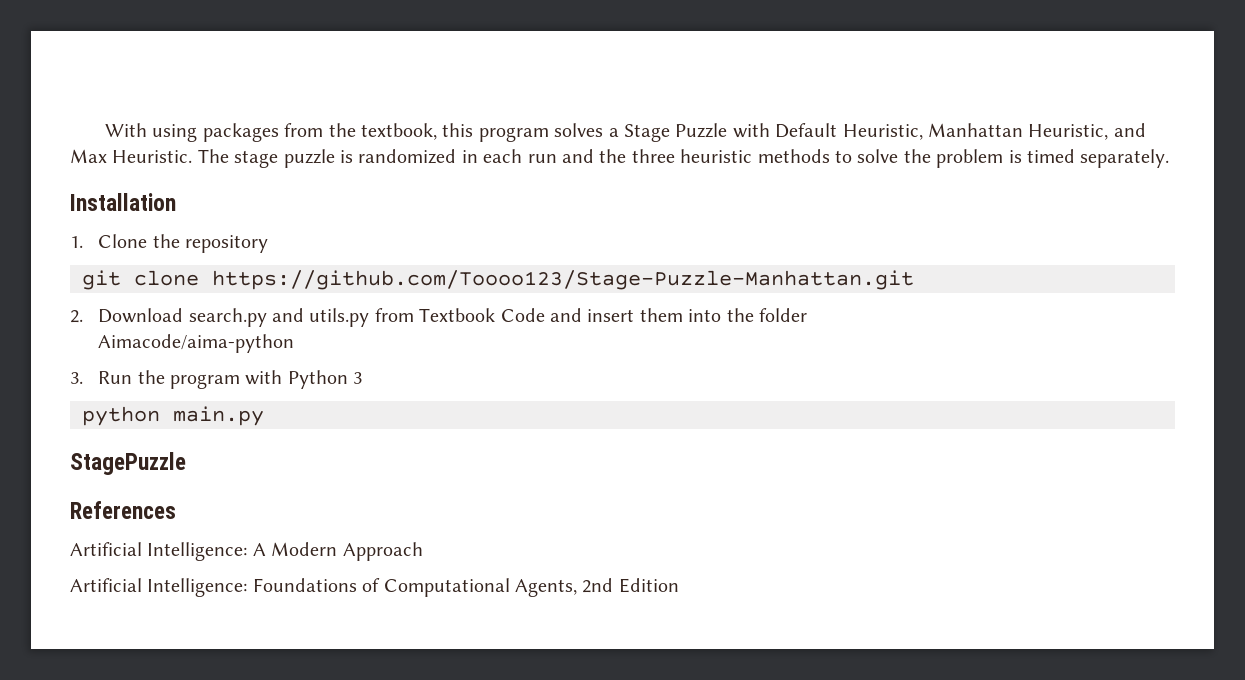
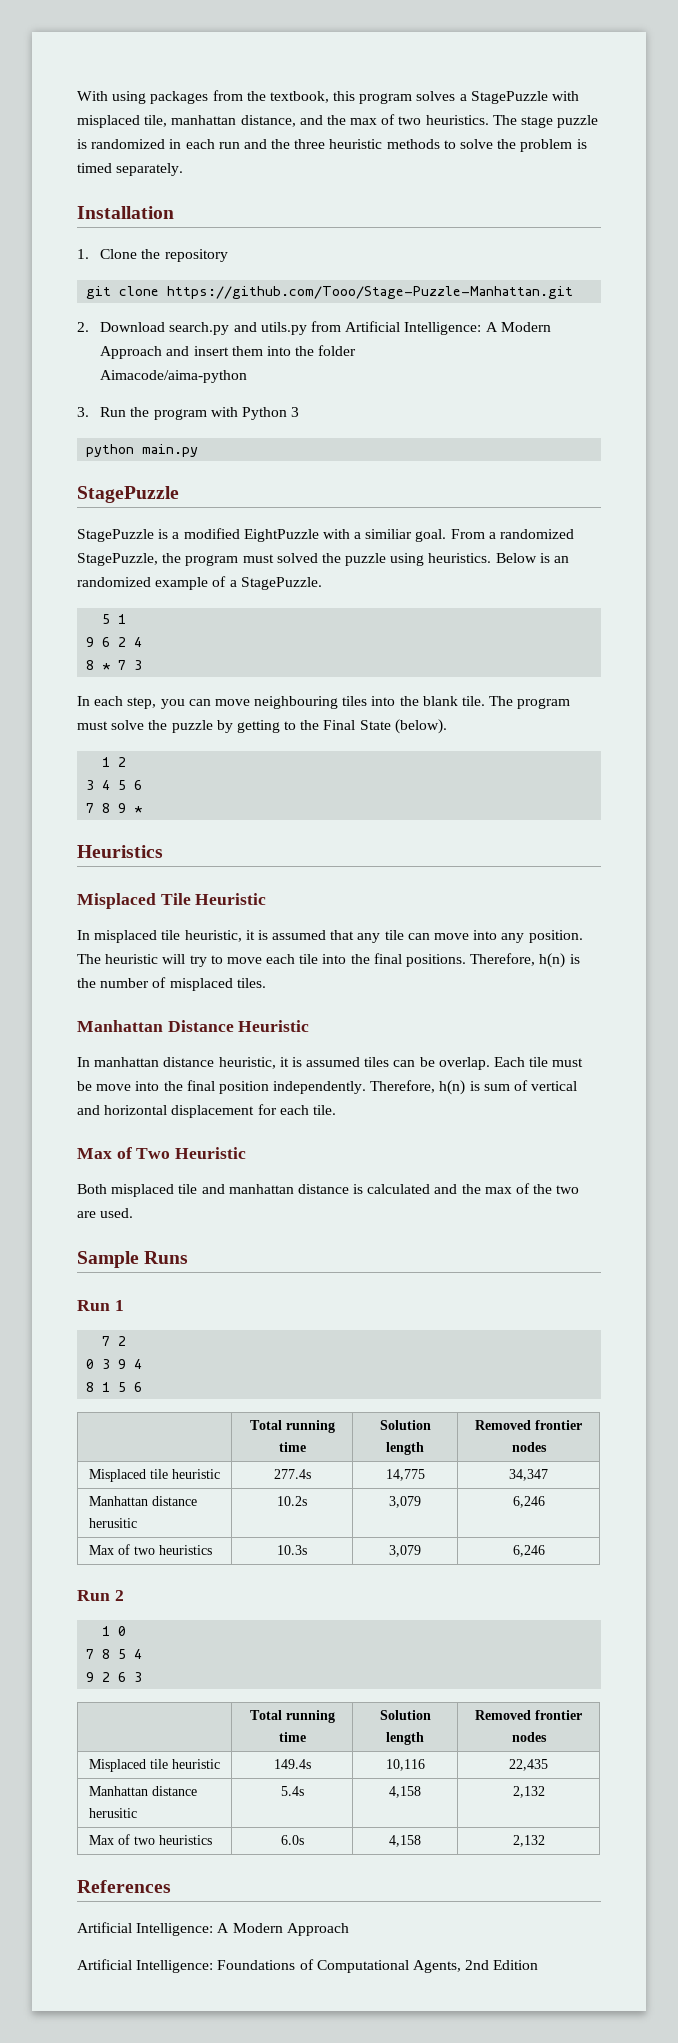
- With using packages from the textbook, this program solves a Stage Puzzle with Default Heuristic, Manhattan Heuristic, and Max Heuristic.
+ With using packages from the textbook, this program solves a StagePuzzle with misplaced tile, manhattan distance, and the max of two heuristics.
- git clone https://github.com/Toooo123/Stage-Puzzle-Manhattan.git
+ git clone https://github.com/Tooo/Stage-Puzzle-Manhattan.git
- 2. Download search.py and utils.py from Textbook Code and insert them into the folder
+ 2. Download search.py and utils.py from Artificial Intelligence: A Modern Approach and insert them into the folder
+ StagePuzzle is a modified EightPuzzle with a similiar goal. From a randomized StagePuzzle, the program must solved the puzzle using heuristics. Below is an randomized example of a StagePuzzle.
+ 5 1
+ 9 6 2 4
+ 8 * 7 3
+ In each step, you can move neighbouring tiles into the blank tile. The program must solve the puzzle by getting to the Final State (below).
+ 1 2
+ 3 4 5 6
+ 7 8 9 *
+ Heuristics
+ Misplaced Tile Heuristic
+ In misplaced tile heuristic, it is assumed that any tile can move into any position. The heuristic will try to move each tile into the final positions. Therefore, h(n) is the number of misplaced tiles.
+ Manhattan Distance Heuristic
+ In manhattan distance heuristic, it is assumed tiles can be overlap. Each tile must be move into the final position independently. Therefore, h(n) is sum of vertical and horizontal displacement for each tile.
+ Max of Two Heuristic
+ Both misplaced tile and manhattan distance is calculated and the max of the two are used.
+ Sample Runs
+ Run 1
+ 7 2
+ 0 3 9 4
+ 8 1 5 6
+ | Total running time | Solution length | Removed frontier nodes
+ Misplaced tile heuristic | 277.4s | 14,775 | 34,347
+ Manhattan distance herusitic | 10.2s | 3,079 | 6,246
+ Max of two heuristics | 10.3s | 3,079 | 6,246
+ Run 2
+ 1 0
+ 7 8 5 4
+ 9 2 6 3
+ | Total running time | Solution length | Removed frontier nodes
+ Misplaced tile heuristic | 149.4s | 10,116 | 22,435
+ Manhattan distance herusitic | 5.4s | 4,158 | 2,132
+ Max of two heuristics | 6.0s | 4,158 | 2,132

